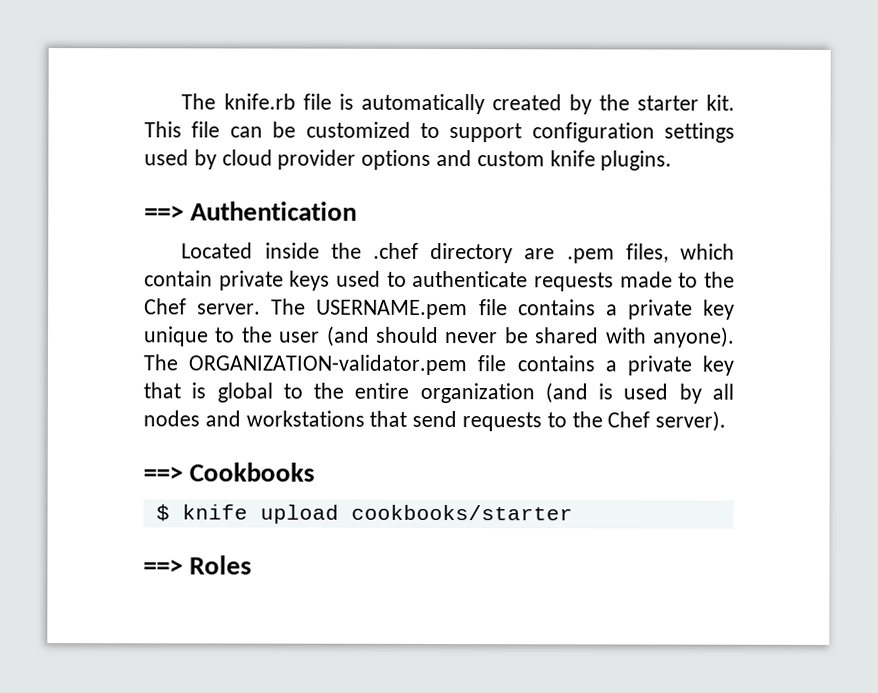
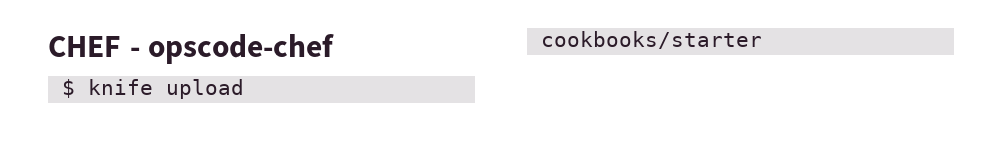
- The knife.rb file is automatically created by the starter kit. This file can be customized to support configuration settings used by cloud provider options and custom knife plugins.
- ==> Authentication
- Located inside the .chef directory are .pem files, which contain private keys used to authenticate requests made to the Chef server. The USERNAME.pem file contains a private key unique to the user (and should never be shared with anyone). The ORGANIZATION-validator.pem file contains a private key that is global to the entire organization (and is used by all nodes and workstations that send requests to the Chef server).
- ==> Cookbooks
+ CHEF - opscode-chef
- ==> Roles

